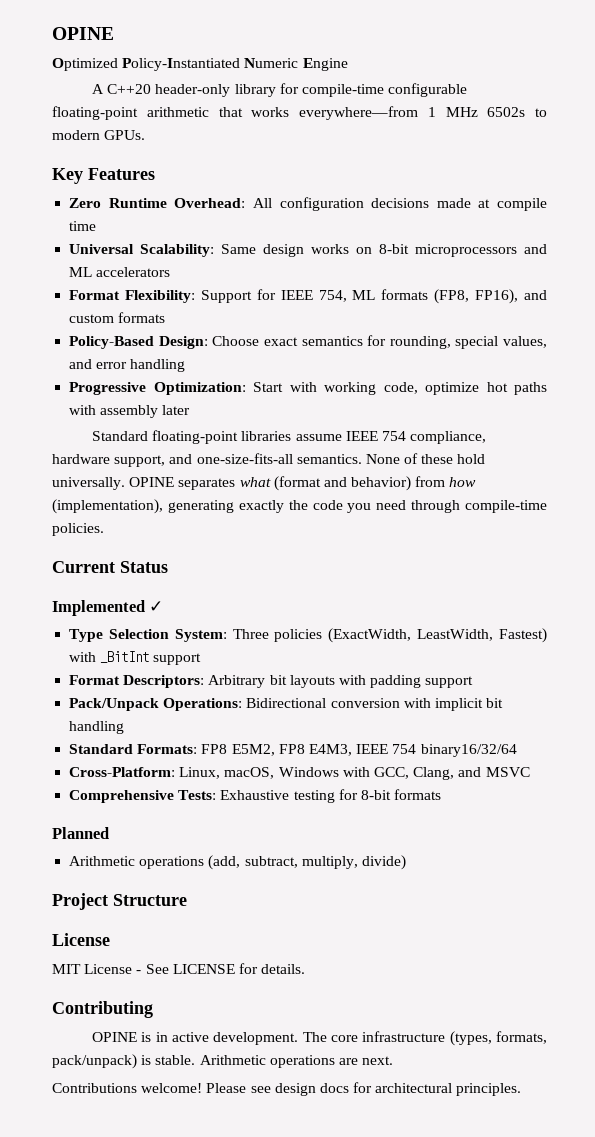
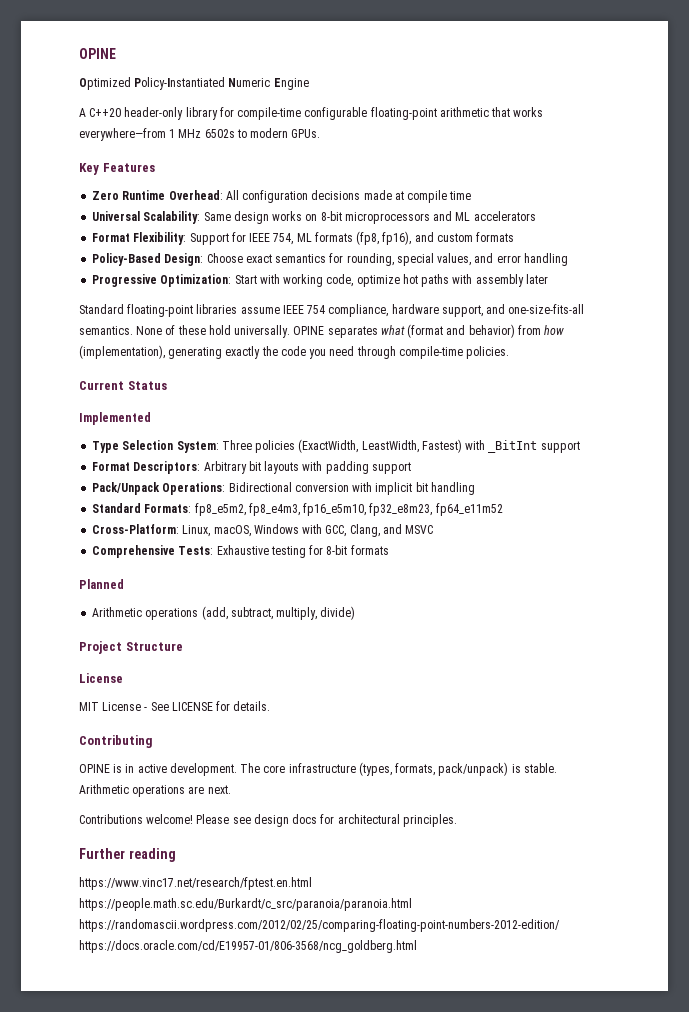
- Format Flexibility: Support for IEEE 754, ML formats (FP8, FP16), and custom formats
+ Format Flexibility: Support for IEEE 754, ML formats (fp8, fp16), and custom formats
- Implemented ✓
+ Implemented
- Standard Formats: FP8 E5M2, FP8 E4M3, IEEE 754 binary16/32/64
+ Standard Formats: fp8_e5m2, fp8_e4m3, fp16_e5m10, fp32_e8m23, fp64_e11m52
+ Further reading
+ https://www.vinc17.net/research/fptest.en.html https://people.math.sc.edu/Burkardt/c_src/paranoia/paranoia.html https://randomascii.wordpress.com/2012/02/25/comparing-floating-point-numbers-2012-edition/ https://docs.oracle.com/cd/E19957-01/806-3568/ncg_goldberg.html

